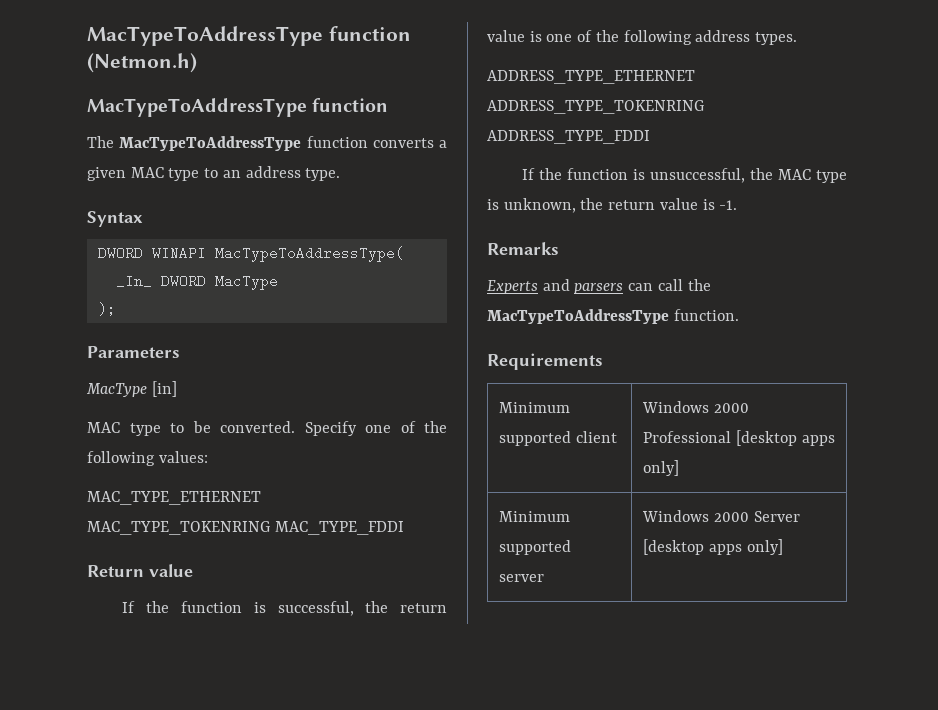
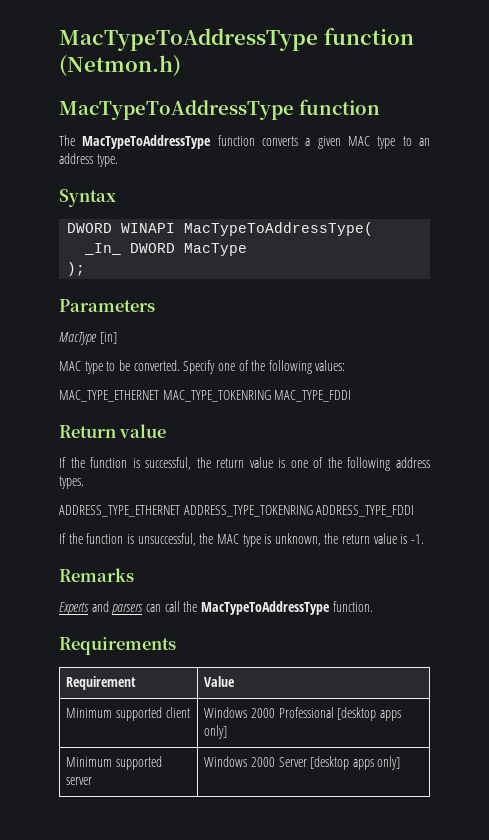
+ Requirement | Value

